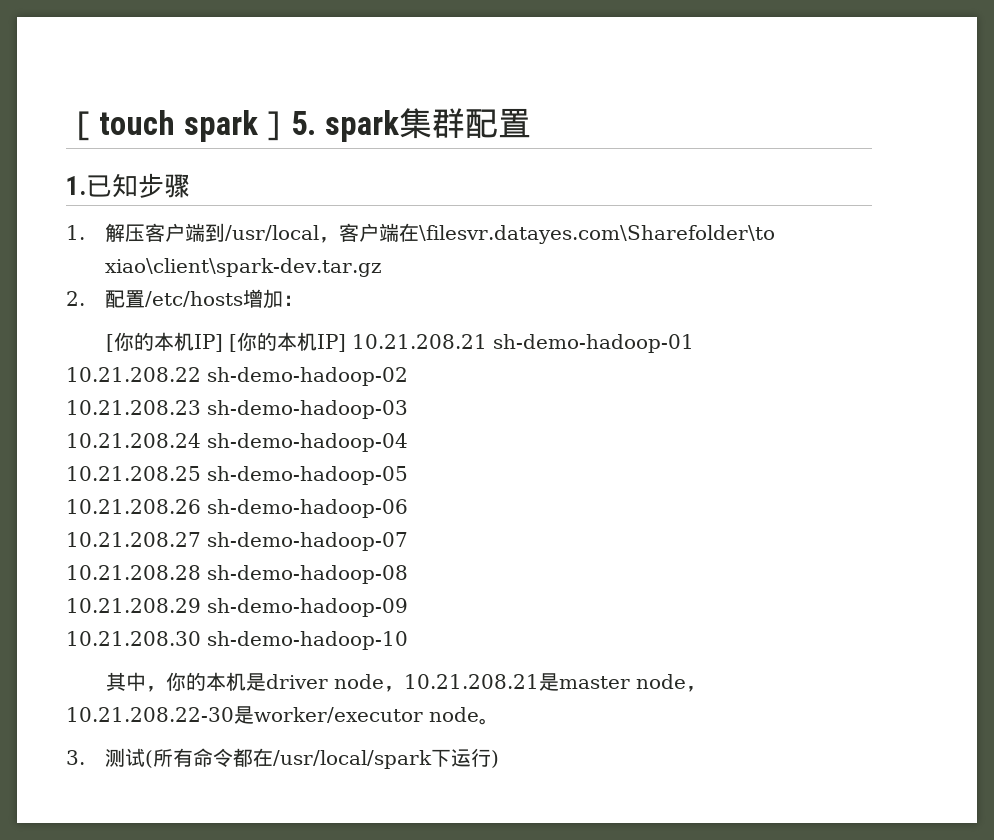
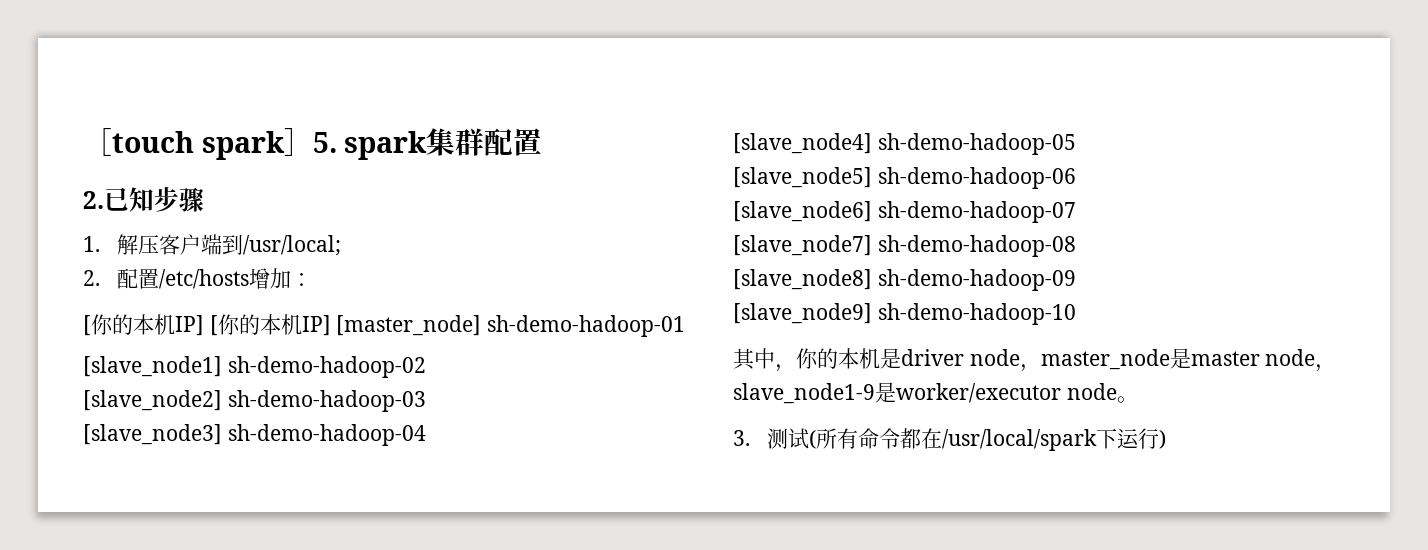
- 1.已知步骤
+ 2.已知步骤
- 1.解压客户端到/usr/local，客户端在\filesvr.datayes.com\Sharefolder\to xiao\client\spark-dev.tar.gz
+ 1.解压客户端到/usr/local;
- [你的本机IP] [你的本机IP] 10.21.208.21 sh-demo-hadoop-01
+ [你的本机IP] [你的本机IP] [master_node] sh-demo-hadoop-01
- 10.21.208.22 sh-demo-hadoop-02
+ [slave_node1] sh-demo-hadoop-02
- 10.21.208.23 sh-demo-hadoop-03
+ [slave_node2] sh-demo-hadoop-03
- 10.21.208.24 sh-demo-hadoop-04
+ [slave_node3] sh-demo-hadoop-04
- 10.21.208.25 sh-demo-hadoop-05
+ [slave_node4] sh-demo-hadoop-05
- 10.21.208.26 sh-demo-hadoop-06
+ [slave_node5] sh-demo-hadoop-06
- 10.21.208.27 sh-demo-hadoop-07
+ [slave_node6] sh-demo-hadoop-07
- 10.21.208.28 sh-demo-hadoop-08
+ [slave_node7] sh-demo-hadoop-08
- 10.21.208.29 sh-demo-hadoop-09
+ [slave_node8] sh-demo-hadoop-09
- 10.21.208.30 sh-demo-hadoop-10
+ [slave_node9] sh-demo-hadoop-10
- 其中，你的本机是driver node，10.21.208.21是master node，10.21.208.22-30是worker/executor node。
+ 其中，你的本机是driver node，master_node是master node，slave_node1-9是worker/executor node。

